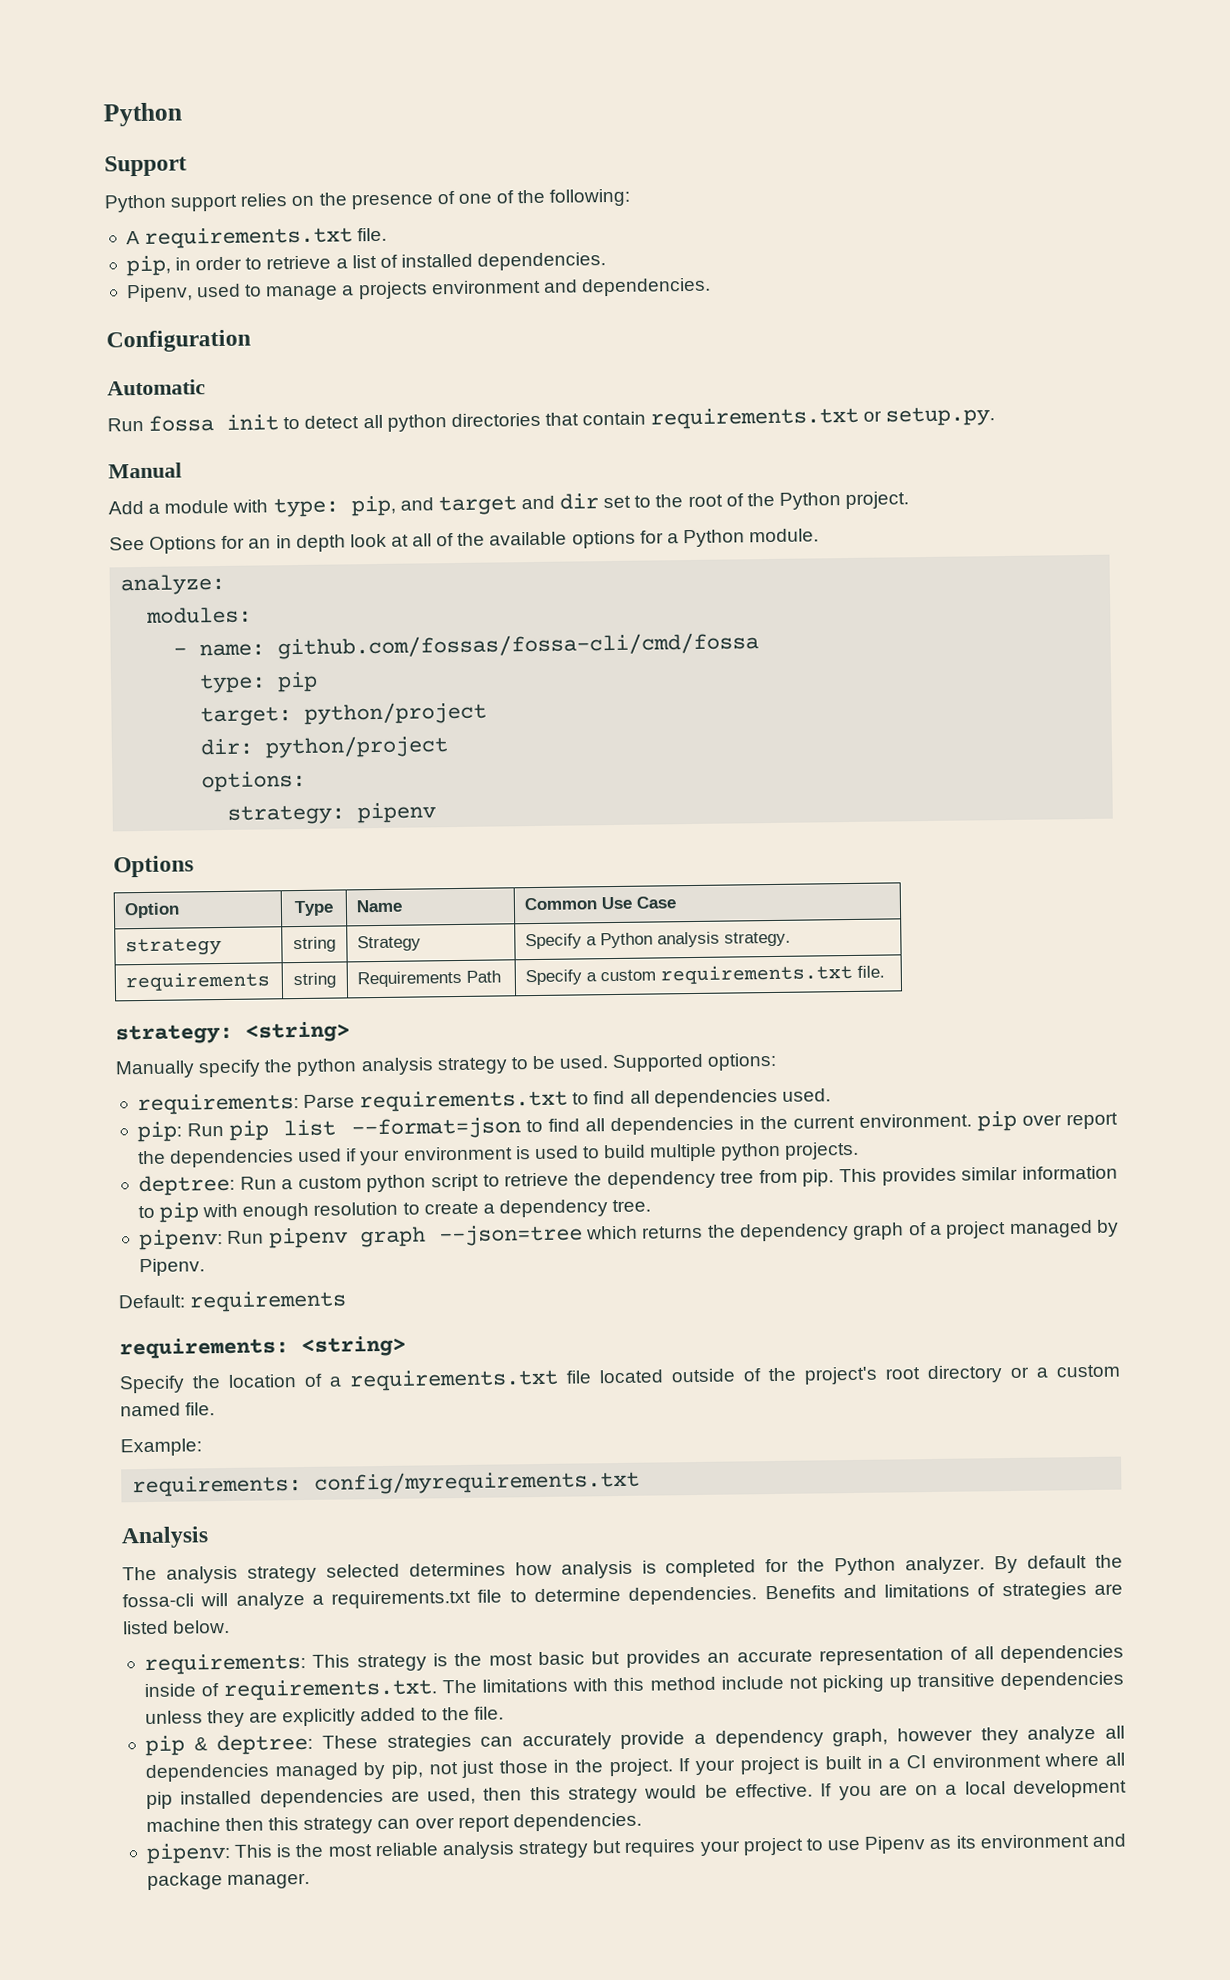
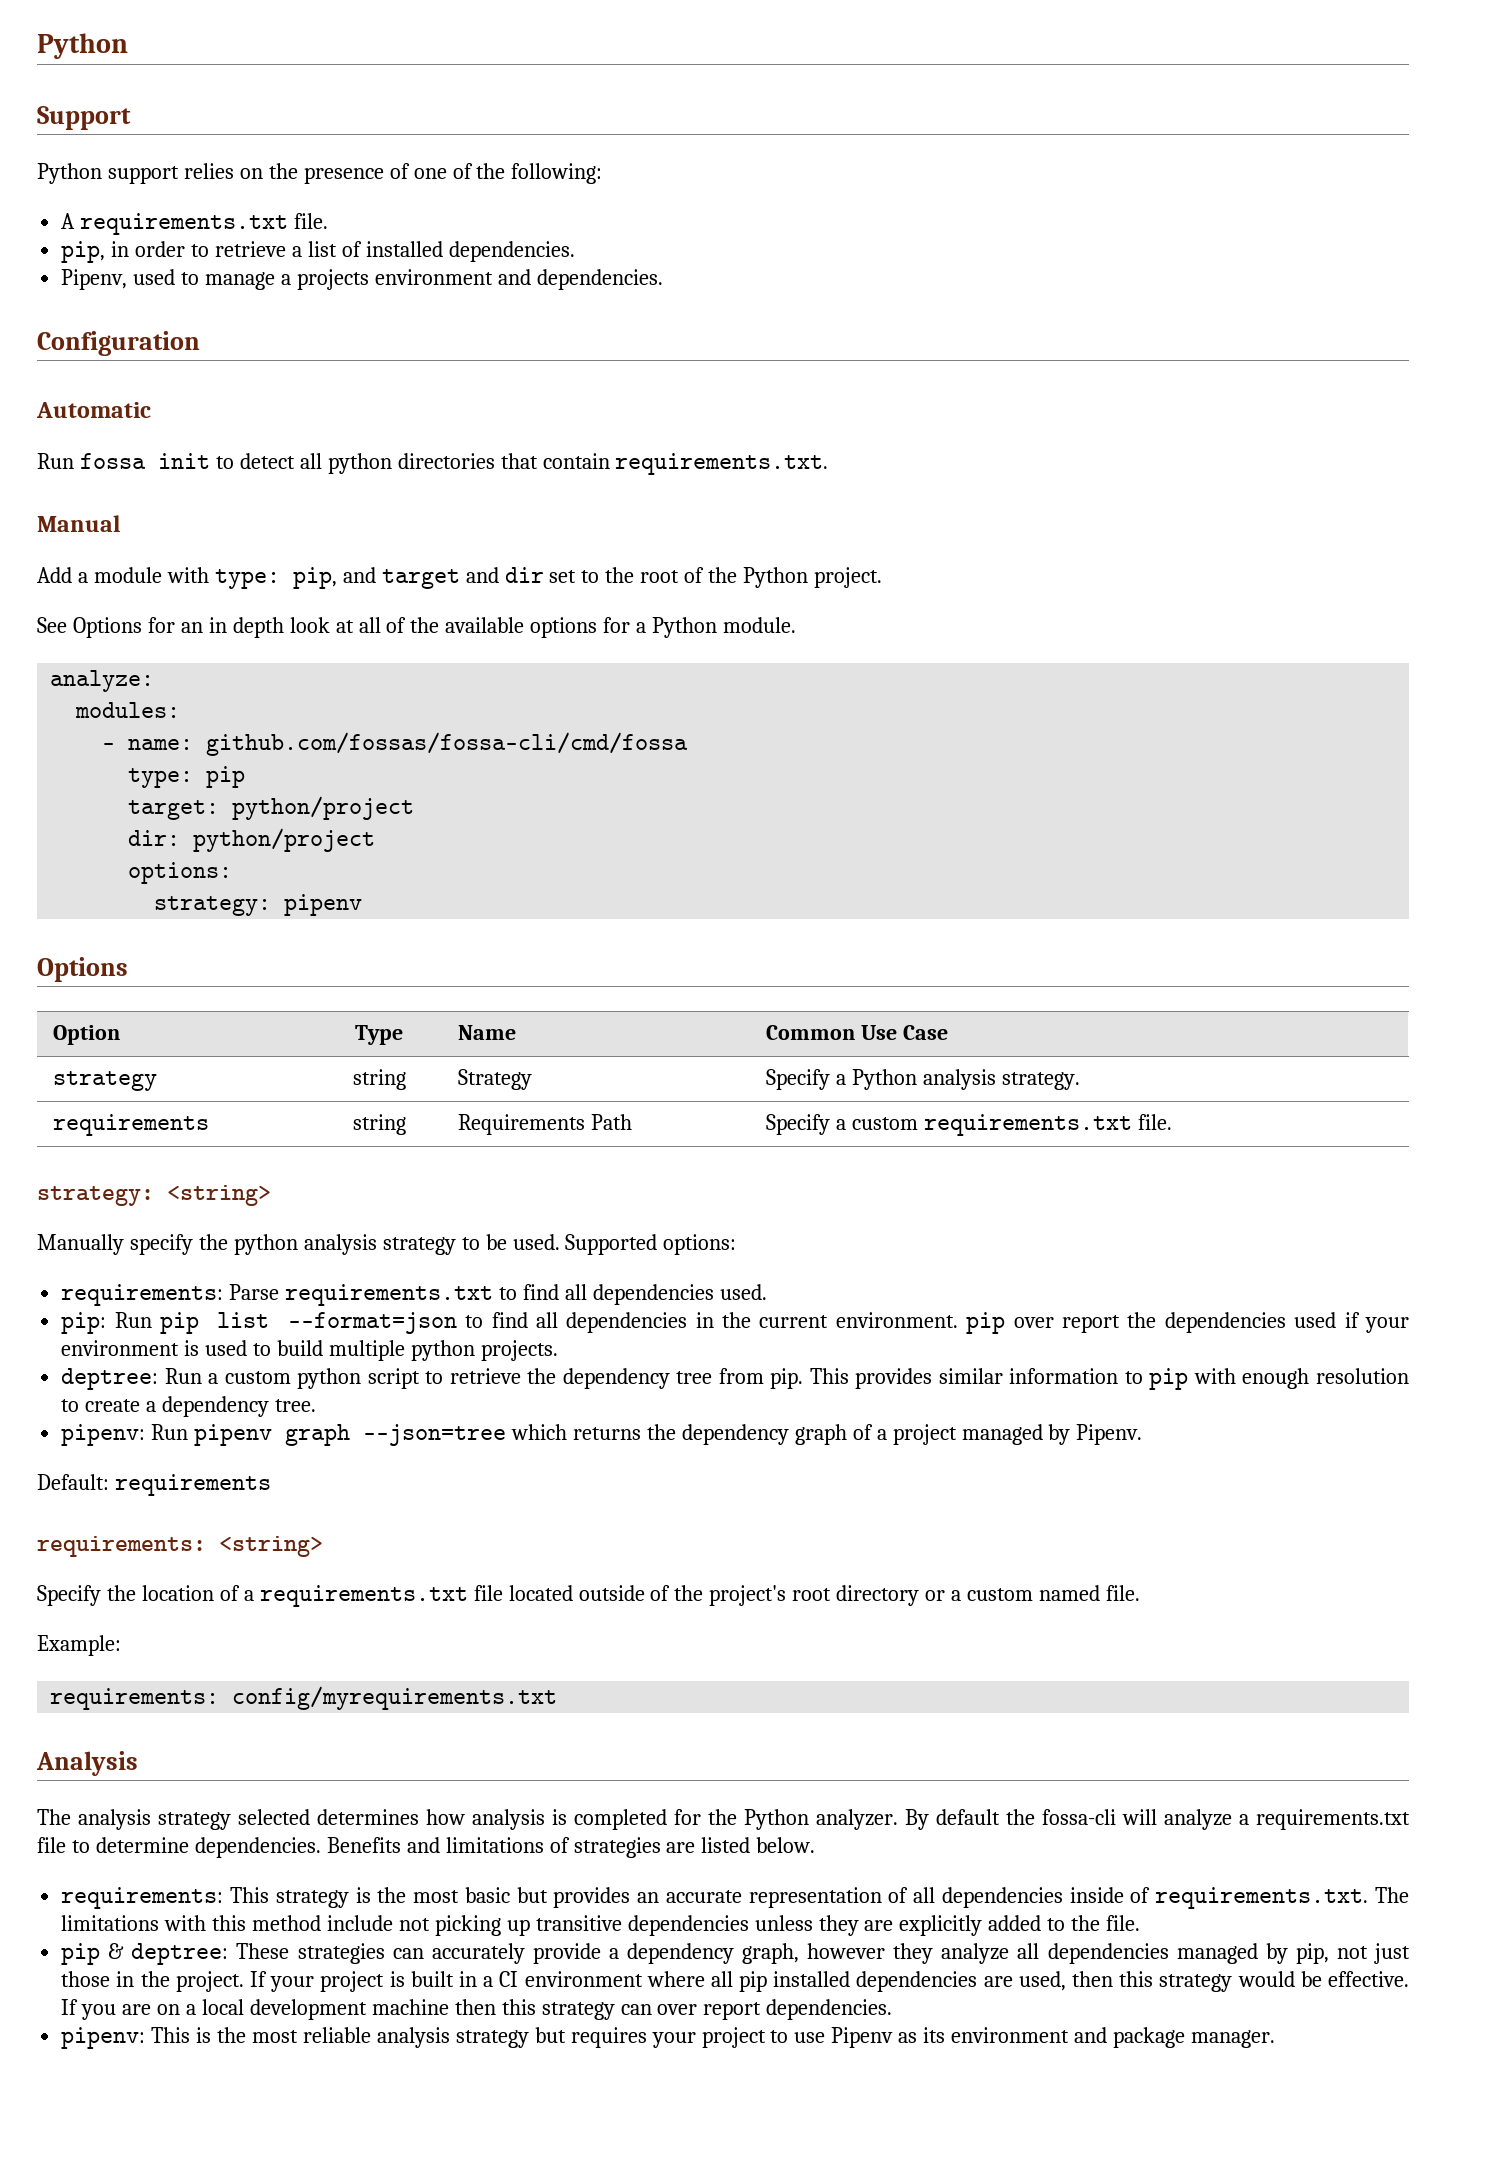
- Run fossa init to detect all python directories that contain requirements.txt or setup.py.
+ Run fossa init to detect all python directories that contain requirements.txt.

